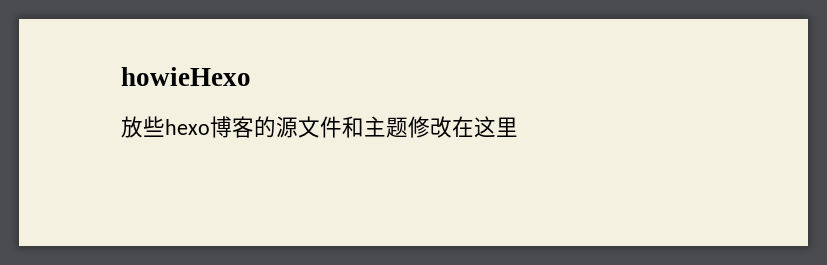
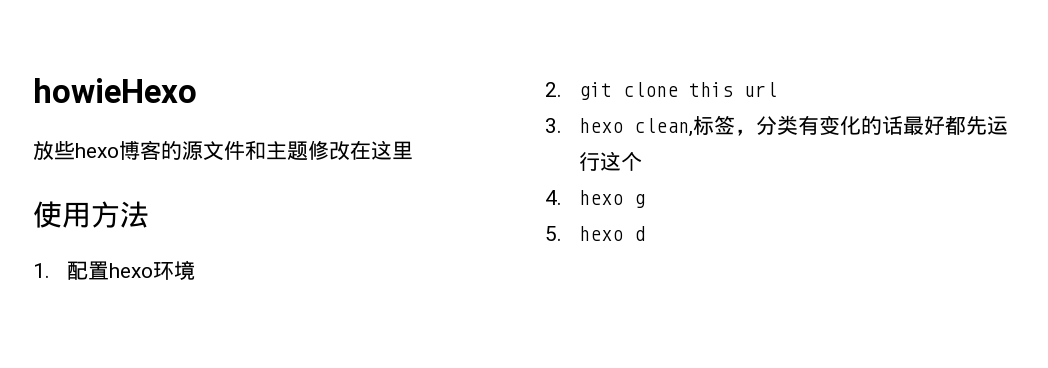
+ 使用方法
+ 1.配置hexo环境
+ 2. git clone this url
+ 3. hexo clean,标签，分类有变化的话最好都先运行这个
+ 4. hexo g
+ 5. hexo d

